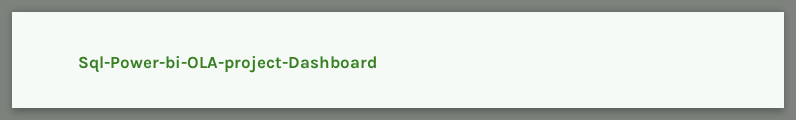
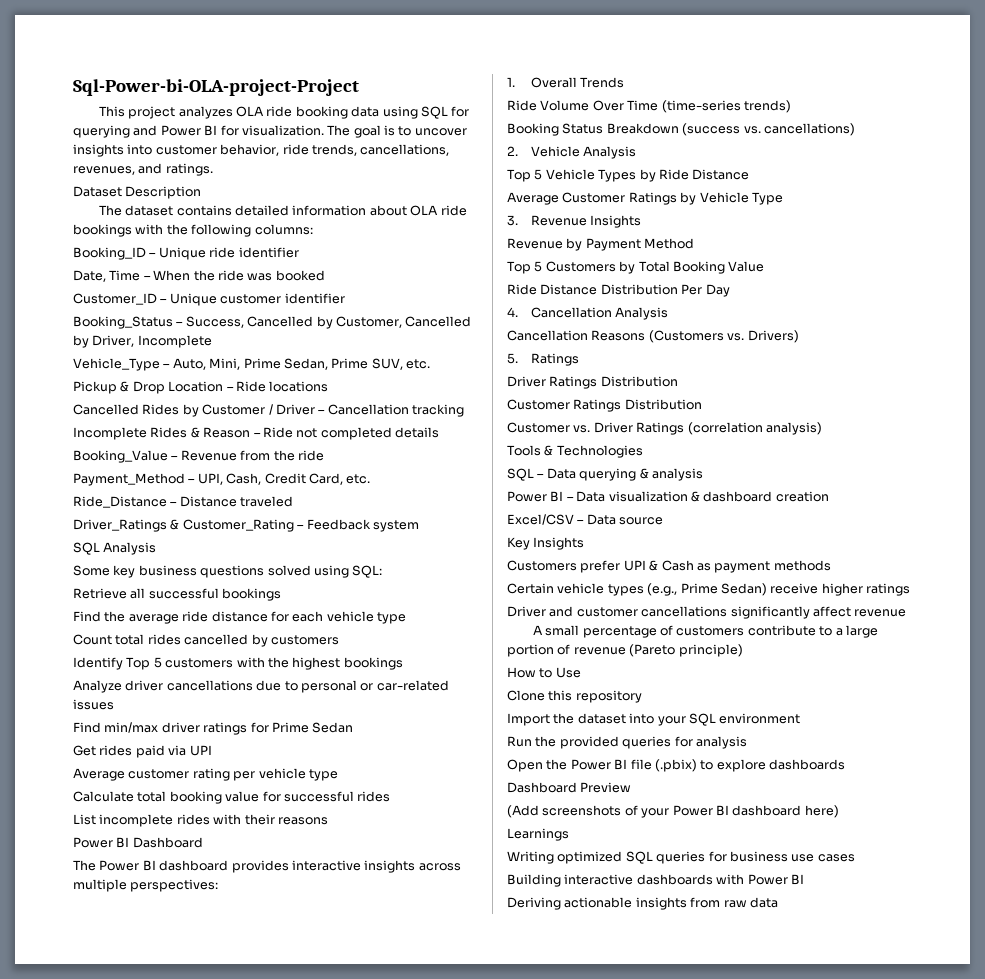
- Sql-Power-bi-OLA-project-Dashboard
+ Sql-Power-bi-OLA-project-Project
+ This project analyzes OLA ride booking data using SQL for querying and Power BI for visualization. The goal is to uncover insights into customer behavior, ride trends, cancellations, revenues, and ratings.
+ Dataset Description
+ The dataset contains detailed information about OLA ride bookings with the following columns:
+ Booking_ID – Unique ride identifier
+ Date, Time – When the ride was booked
+ Customer_ID – Unique customer identifier
+ Booking_Status – Success, Cancelled by Customer, Cancelled by Driver, Incomplete
+ Vehicle_Type – Auto, Mini, Prime Sedan, Prime SUV, etc.
+ Pickup & Drop Location – Ride locations
+ Cancelled Rides by Customer / Driver – Cancellation tracking
+ Incomplete Rides & Reason – Ride not completed details
+ Booking_Value – Revenue from the ride
+ Payment_Method – UPI, Cash, Credit Card, etc.
+ Ride_Distance – Distance traveled
+ Driver_Ratings & Customer_Rating – Feedback system
+ SQL Analysis
+ Some key business questions solved using SQL:
+ Retrieve all successful bookings
+ Find the average ride distance for each vehicle type
+ Count total rides cancelled by customers
+ Identify Top 5 customers with the highest bookings
+ Analyze driver cancellations due to personal or car-related issues
+ Find min/max driver ratings for Prime Sedan
+ Get rides paid via UPI
+ Average customer rating per vehicle type
+ Calculate total booking value for successful rides
+ List incomplete rides with their reasons
+ Power BI Dashboard
+ The Power BI dashboard provides interactive insights across multiple perspectives:
+ 1. Overall Trends
+ Ride Volume Over Time (time-series trends)
+ Booking Status Breakdown (success vs. cancellations)
+ 2. Vehicle Analysis
+ Top 5 Vehicle Types by Ride Distance
+ Average Customer Ratings by Vehicle Type
+ 3. Revenue Insights
+ Revenue by Payment Method
+ Top 5 Customers by Total Booking Value
+ Ride Distance Distribution Per Day
+ 4. Cancellation Analysis
+ Cancellation Reasons (Customers vs. Drivers)
+ 5. Ratings
+ Driver Ratings Distribution
+ Customer Ratings Distribution
+ Customer vs. Driver Ratings (correlation analysis)
+ Tools & Technologies
+ SQL – Data querying & analysis
+ Power BI – Data visualization & dashboard creation
+ Excel/CSV – Data source
+ Key Insights
+ Customers prefer UPI & Cash as payment methods
+ Certain vehicle types (e.g., Prime Sedan) receive higher ratings
+ Driver and customer cancellations significantly affect revenue
+ A small percentage of customers contribute to a large portion of revenue (Pareto principle)
+ How to Use
+ Clone this repository
+ Import the dataset into your SQL environment
+ Run the provided queries for analysis
+ Open the Power BI file (.pbix) to explore dashboards
+ Dashboard Preview
+ (Add screenshots of your Power BI dashboard here)
+ Learnings
+ Writing optimized SQL queries for business use cases
+ Building interactive dashboards with Power BI
+ Deriving actionable insights from raw data

